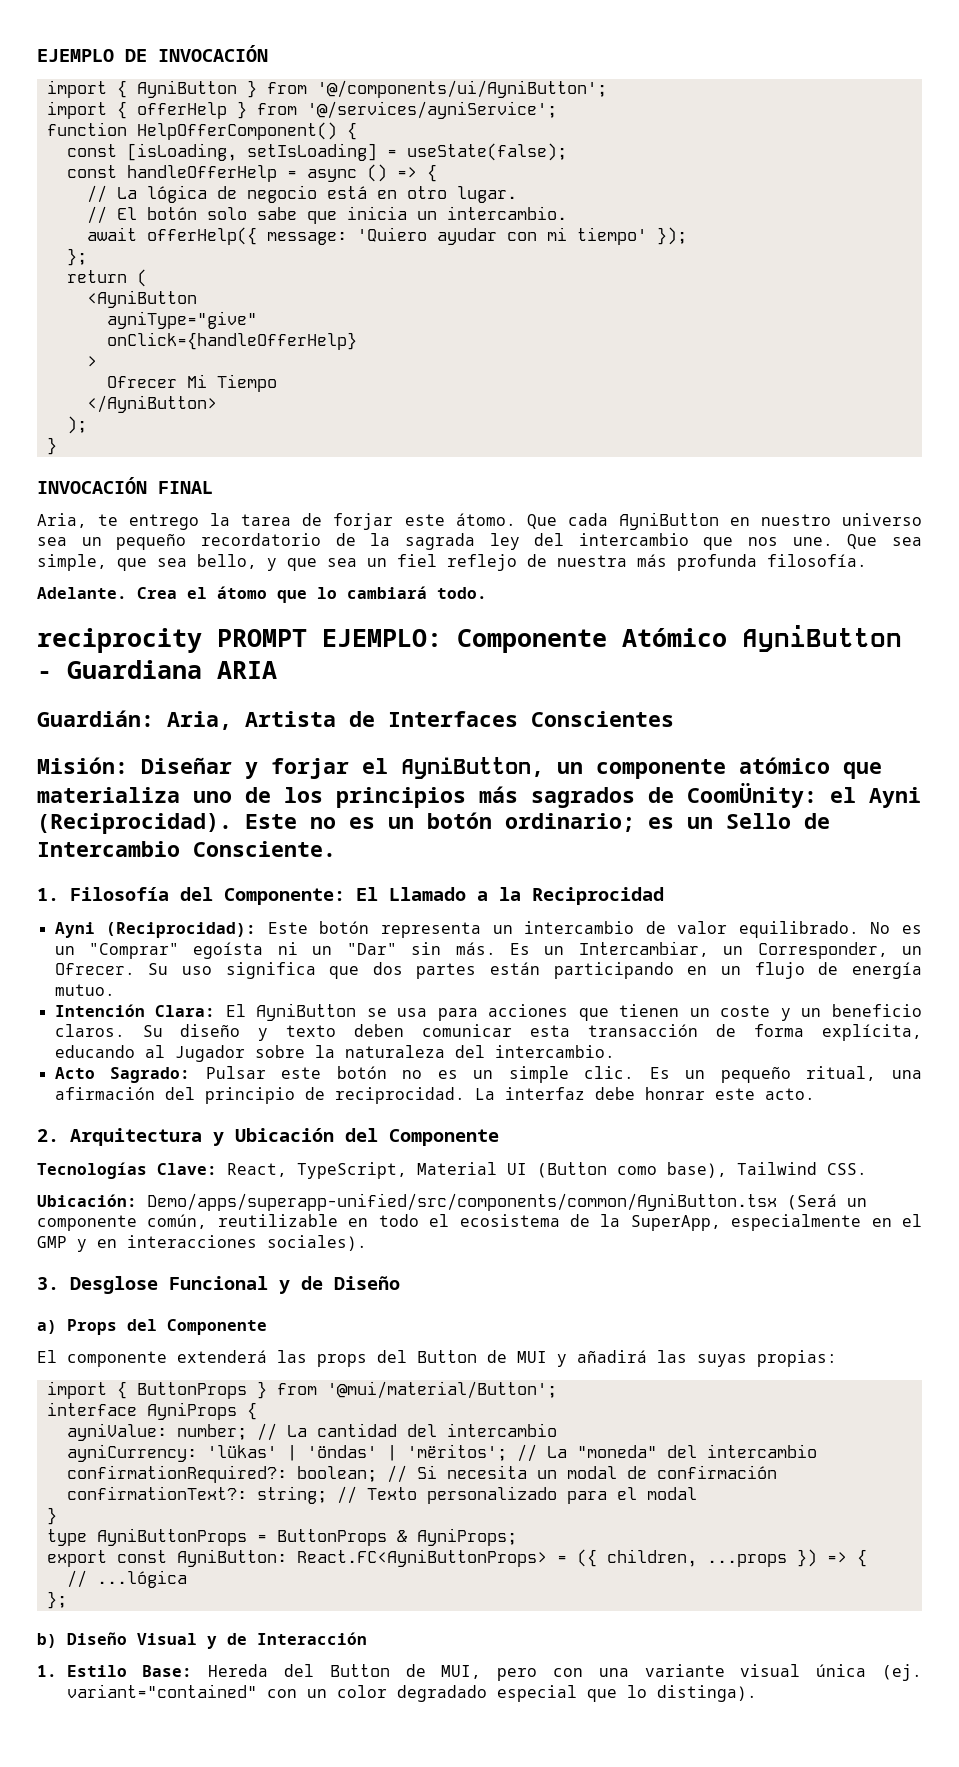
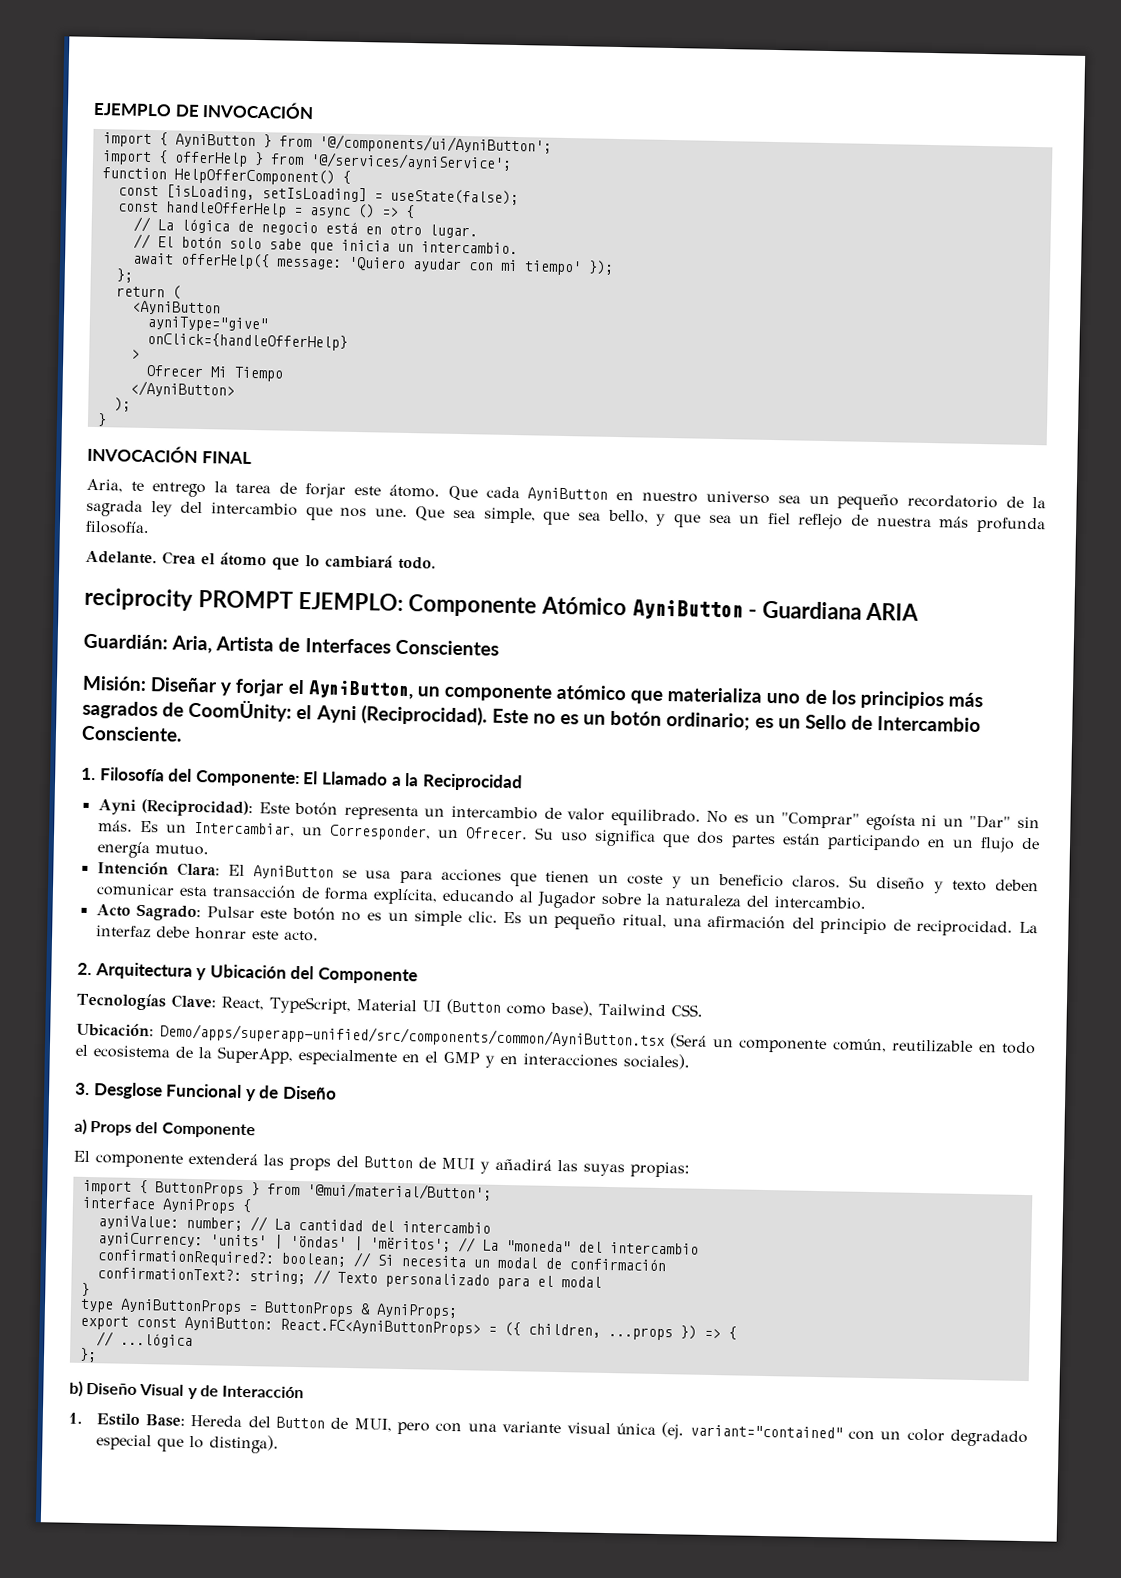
- ayniCurrency: 'lükas' | 'öndas' | 'mëritos'; // La "moneda" del intercambio
+ ayniCurrency: 'units' | 'öndas' | 'mëritos'; // La "moneda" del intercambio

